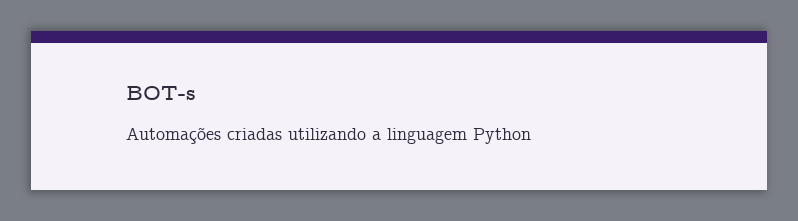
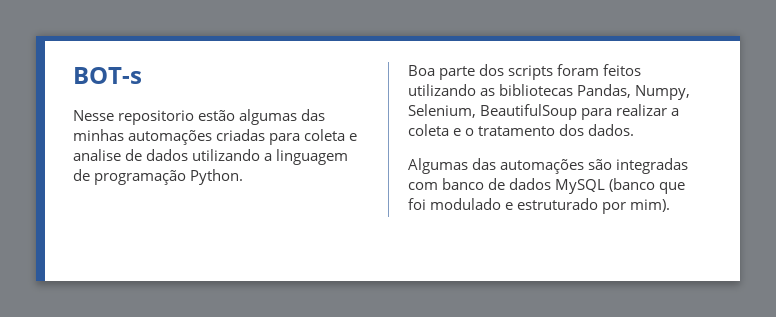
- Automações criadas utilizando a linguagem Python
+ Nesse repositorio estão algumas das minhas automações criadas para coleta e analise de dados utilizando a linguagem de programação Python.
+ Boa parte dos scripts foram feitos utilizando as bibliotecas Pandas, Numpy, Selenium, BeautifulSoup para realizar a coleta e o tratamento dos dados.
+ Algumas das automações são integradas com banco de dados MySQL (banco que foi modulado e estruturado por mim).

